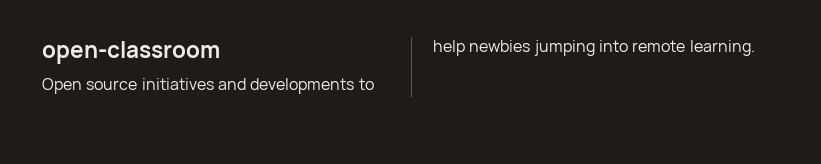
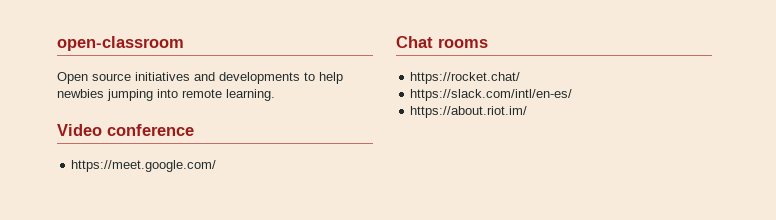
+ Video conference
+ https://meet.google.com/
+ Chat rooms
+ https://rocket.chat/
+ https://slack.com/intl/en-es/
+ https://about.riot.im/

